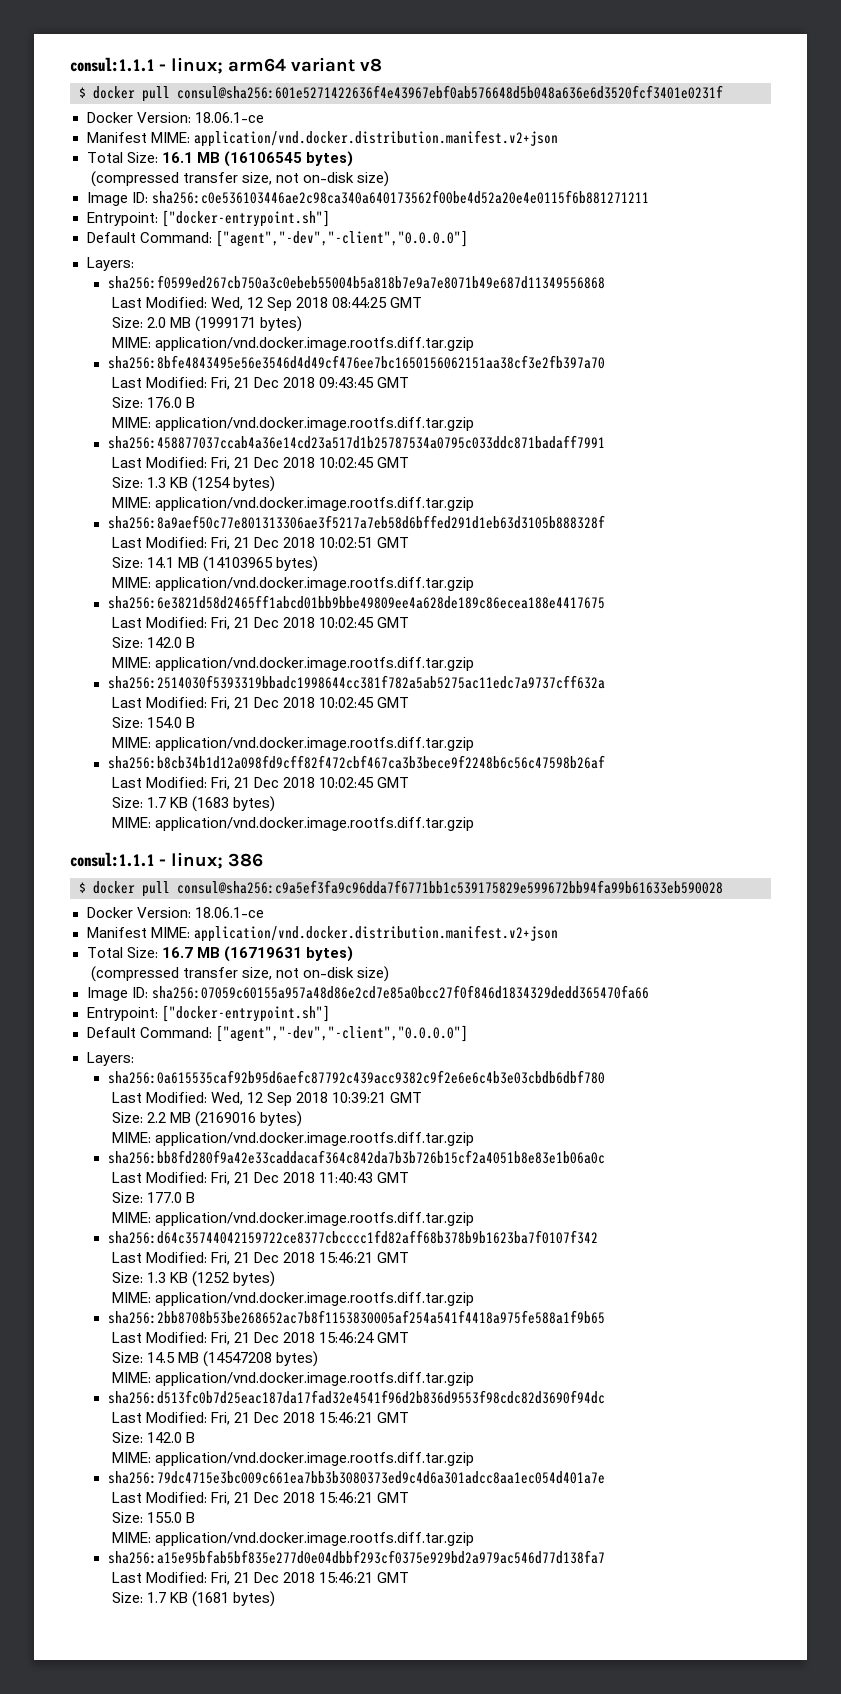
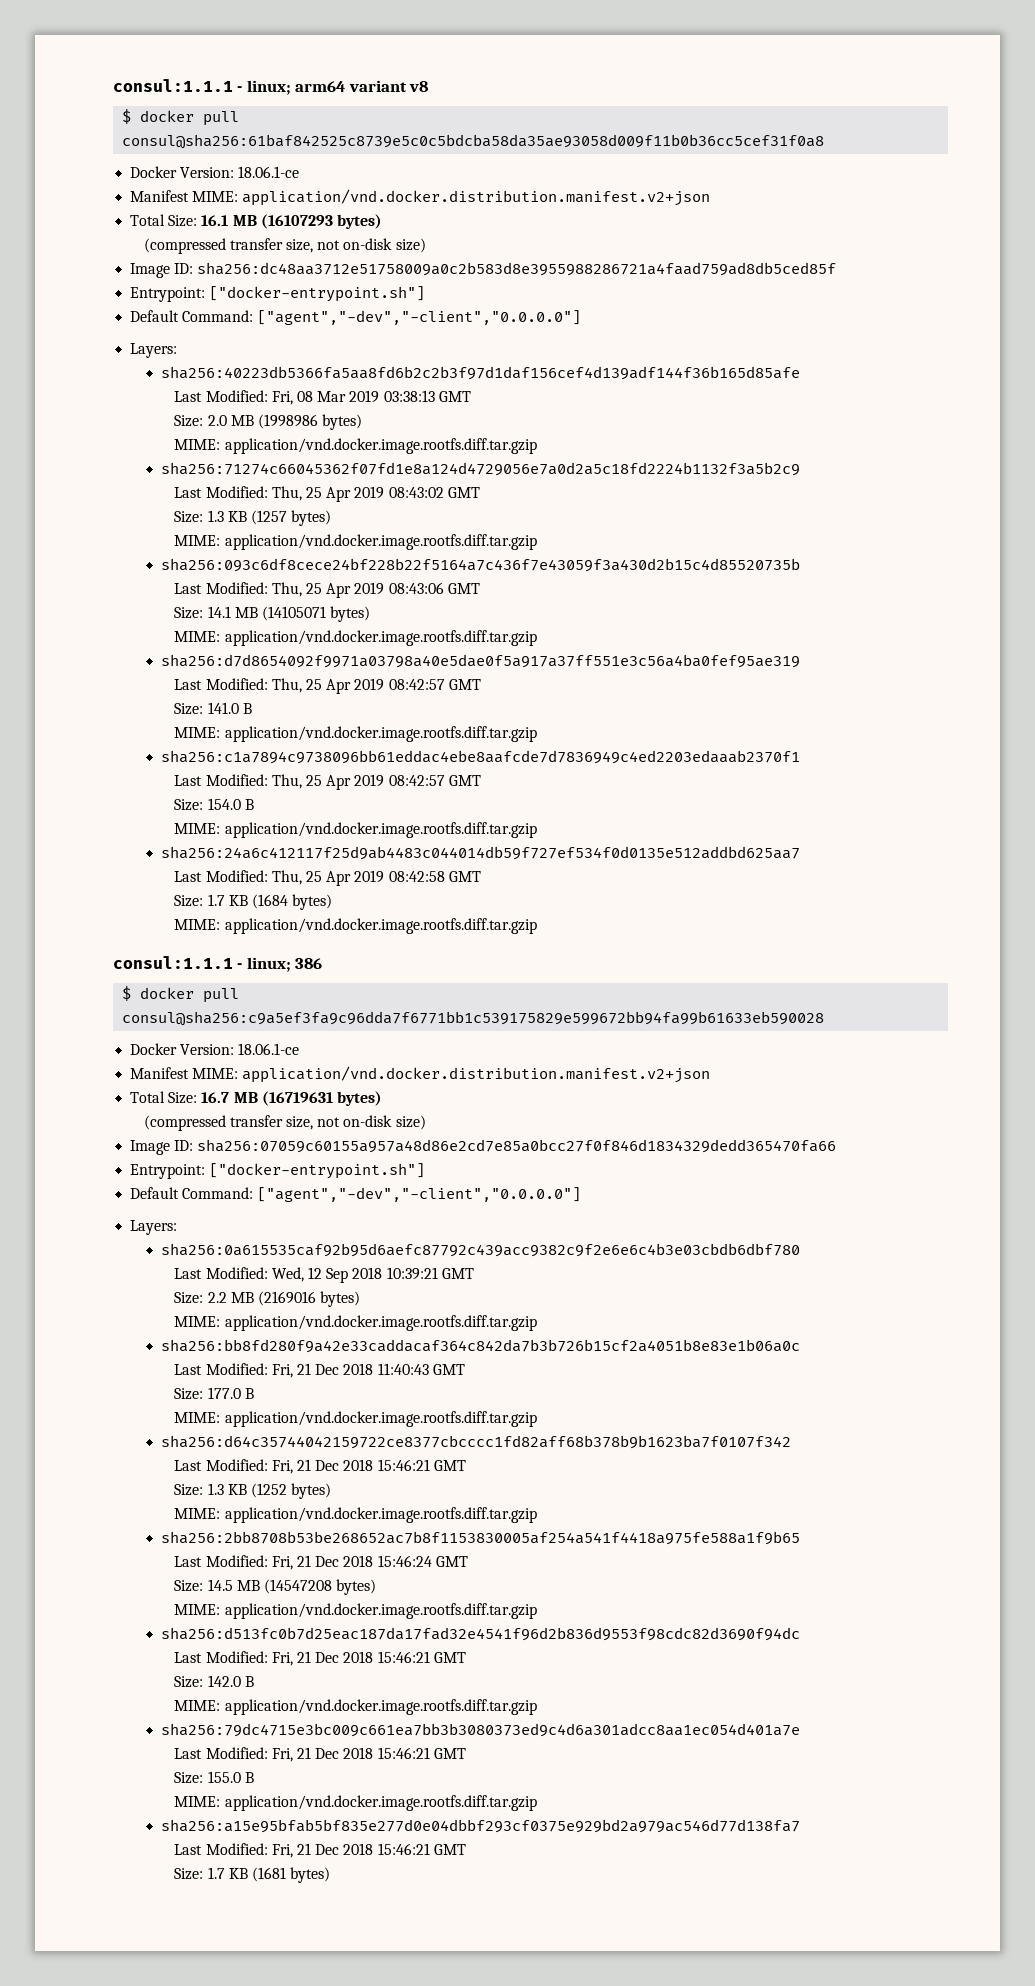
- $ docker pull consul@sha256:601e5271422636f4e43967ebf0ab576648d5b048a636e6d3520fcf3401e0231f
+ $ docker pull consul@sha256:61baf842525c8739e5c0c5bdcba58da35ae93058d009f11b0b36cc5cef31f0a8
- Total Size: 16.1 MB (16106545 bytes)
+ Total Size: 16.1 MB (16107293 bytes)
  (compressed transfer size, not on-disk size)
- Image ID: sha256:c0e536103446ae2c98ca340a640173562f00be4d52a20e4e0115f6b881271211
+ Image ID: sha256:dc48aa3712e51758009a0c2b583d8e3955988286721a4faad759ad8db5ced85f
  Entrypoint: ["docker-entrypoint.sh"]
  Default Command: ["agent","-dev","-client","0.0.0.0"]
  Layers:
- sha256:f0599ed267cb750a3c0ebeb55004b5a818b7e9a7e8071b49e687d11349556868
- Last Modified: Wed, 12 Sep 2018 08:44:25 GMT
+ sha256:40223db5366fa5aa8fd6b2c2b3f97d1daf156cef4d139adf144f36b165d85afe
+ Last Modified: Fri, 08 Mar 2019 03:38:13 GMT
- Size: 2.0 MB (1999171 bytes)
+ Size: 2.0 MB (1998986 bytes)
  MIME: application/vnd.docker.image.rootfs.diff.tar.gzip
- sha256:8bfe4843495e56e3546d4d49cf476ee7bc1650156062151aa38cf3e2fb397a70
- Last Modified: Fri, 21 Dec 2018 09:43:45 GMT
- Size: 176.0 B
+ sha256:71274c66045362f07fd1e8a124d4729056e7a0d2a5c18fd2224b1132f3a5b2c9
+ Last Modified: Thu, 25 Apr 2019 08:43:02 GMT
+ Size: 1.3 KB (1257 bytes)
  MIME: application/vnd.docker.image.rootfs.diff.tar.gzip
- sha256:458877037ccab4a36e14cd23a517d1b25787534a0795c033ddc871badaff7991
- Last Modified: Fri, 21 Dec 2018 10:02:45 GMT
- Size: 1.3 KB (1254 bytes)
+ sha256:093c6df8cece24bf228b22f5164a7c436f7e43059f3a430d2b15c4d85520735b
+ Last Modified: Thu, 25 Apr 2019 08:43:06 GMT
+ Size: 14.1 MB (14105071 bytes)
  MIME: application/vnd.docker.image.rootfs.diff.tar.gzip
- sha256:8a9aef50c77e801313306ae3f5217a7eb58d6bffed291d1eb63d3105b888328f
- Last Modified: Fri, 21 Dec 2018 10:02:51 GMT
- Size: 14.1 MB (14103965 bytes)
+ sha256:d7d8654092f9971a03798a40e5dae0f5a917a37ff551e3c56a4ba0fef95ae319
+ Last Modified: Thu, 25 Apr 2019 08:42:57 GMT
+ Size: 141.0 B
  MIME: application/vnd.docker.image.rootfs.diff.tar.gzip
- sha256:6e3821d58d2465ff1abcd01bb9bbe49809ee4a628de189c86ecea188e4417675
- Last Modified: Fri, 21 Dec 2018 10:02:45 GMT
- Size: 142.0 B
- MIME: application/vnd.docker.image.rootfs.diff.tar.gzip
- sha256:2514030f5393319bbadc1998644cc381f782a5ab5275ac11edc7a9737cff632a
- Last Modified: Fri, 21 Dec 2018 10:02:45 GMT
+ sha256:c1a7894c9738096bb61eddac4ebe8aafcde7d7836949c4ed2203edaaab2370f1
+ Last Modified: Thu, 25 Apr 2019 08:42:57 GMT
- sha256:b8cb34b1d12a098fd9cff82f472cbf467ca3b3bece9f2248b6c56c47598b26af
- Last Modified: Fri, 21 Dec 2018 10:02:45 GMT
- Size: 1.7 KB (1683 bytes)
+ sha256:24a6c412117f25d9ab4483c044014db59f727ef534f0d0135e512addbd625aa7
+ Last Modified: Thu, 25 Apr 2019 08:42:58 GMT
+ Size: 1.7 KB (1684 bytes)

